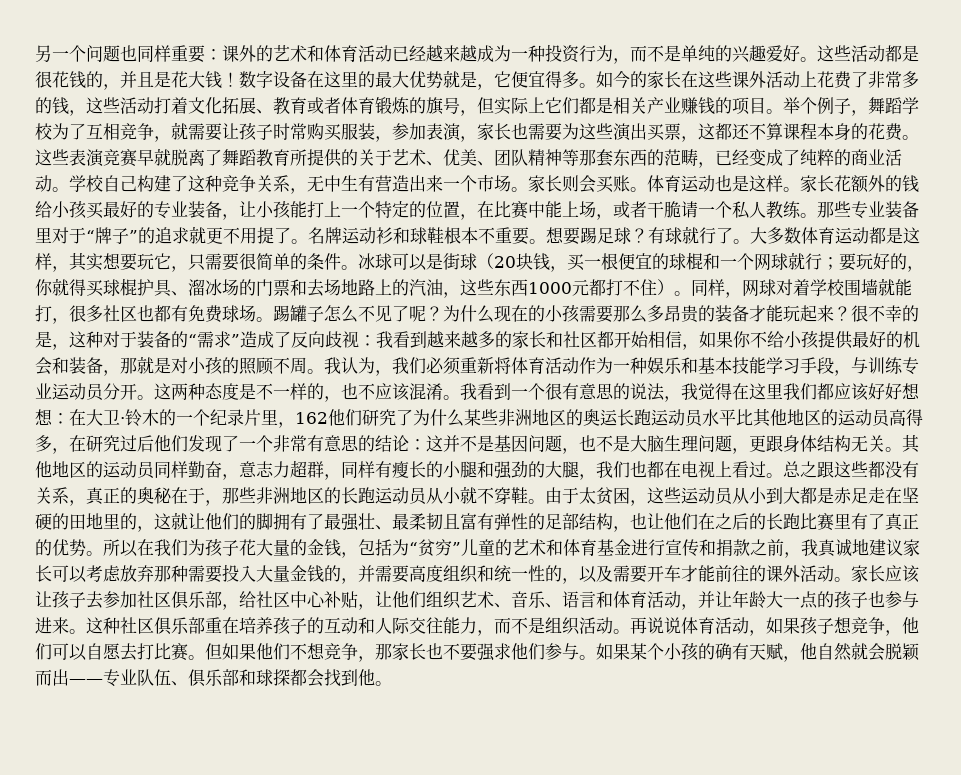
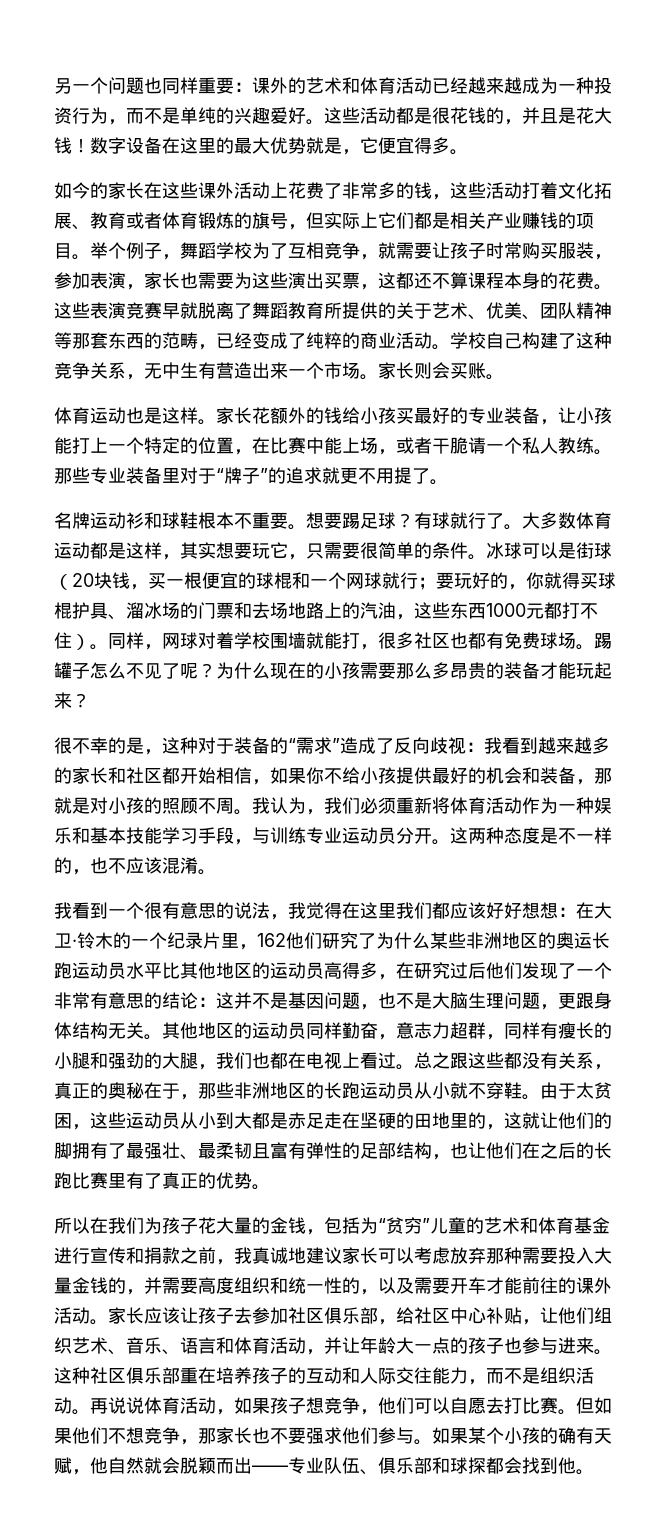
- 数字设备在这里的最大优势就是，它便宜得多。如今的家长在这些课外活动上花费了非常多的钱，这些活动打着文化拓展、教育或者体育锻炼的旗号，但实际上它们都是相关产业赚钱的项目。
+ 数字设备在这里的最大优势就是，它便宜得多。
+ 如今的家长在这些课外活动上花费了非常多的钱，这些活动打着文化拓展、教育或者体育锻炼的旗号，但实际上它们都是相关产业赚钱的项目。
- 家长则会买账。体育运动也是这样。
+ 家长则会买账。
+ 体育运动也是这样。
- 那些专业装备里对于“牌子”的追求就更不用提了。名牌运动衫和球鞋根本不重要。
+ 那些专业装备里对于“牌子”的追求就更不用提了。
+ 名牌运动衫和球鞋根本不重要。
- 为什么现在的小孩需要那么多昂贵的装备才能玩起来？很不幸的是，这种对于装备的“需求”造成了反向歧视：我看到越来越多的家长和社区都开始相信，如果你不给小孩提供最好的机会和装备，那就是对小孩的照顾不周。
+ 为什么现在的小孩需要那么多昂贵的装备才能玩起来？
+ 很不幸的是，这种对于装备的“需求”造成了反向歧视：我看到越来越多的家长和社区都开始相信，如果你不给小孩提供最好的机会和装备，那就是对小孩的照顾不周。
- 这两种态度是不一样的，也不应该混淆。我看到一个很有意思的说法，我觉得在这里我们都应该好好想想：
+ 这两种态度是不一样的，也不应该混淆。
+ 我看到一个很有意思的说法，我觉得在这里我们都应该好好想想：
- 由于太贫困，这些运动员从小到大都是赤足走在坚硬的田地里的，这就让他们的脚拥有了最强壮、最柔韧且富有弹性的足部结构，也让他们在之后的长跑比赛里有了真正的优势。所以在我们为孩子花大量的金钱，包括为“贫穷”儿童的艺术和体育基金进行宣传和捐款之前，我真诚地建议家长可以考虑放弃那种需要投入大量金钱的，并需要高度组织和统一性的，以及需要开车才能前往的课外活动。
+ 由于太贫困，这些运动员从小到大都是赤足走在坚硬的田地里的，这就让他们的脚拥有了最强壮、最柔韧且富有弹性的足部结构，也让他们在之后的长跑比赛里有了真正的优势。
+ 所以在我们为孩子花大量的金钱，包括为“贫穷”儿童的艺术和体育基金进行宣传和捐款之前，我真诚地建议家长可以考虑放弃那种需要投入大量金钱的，并需要高度组织和统一性的，以及需要开车才能前往的课外活动。

